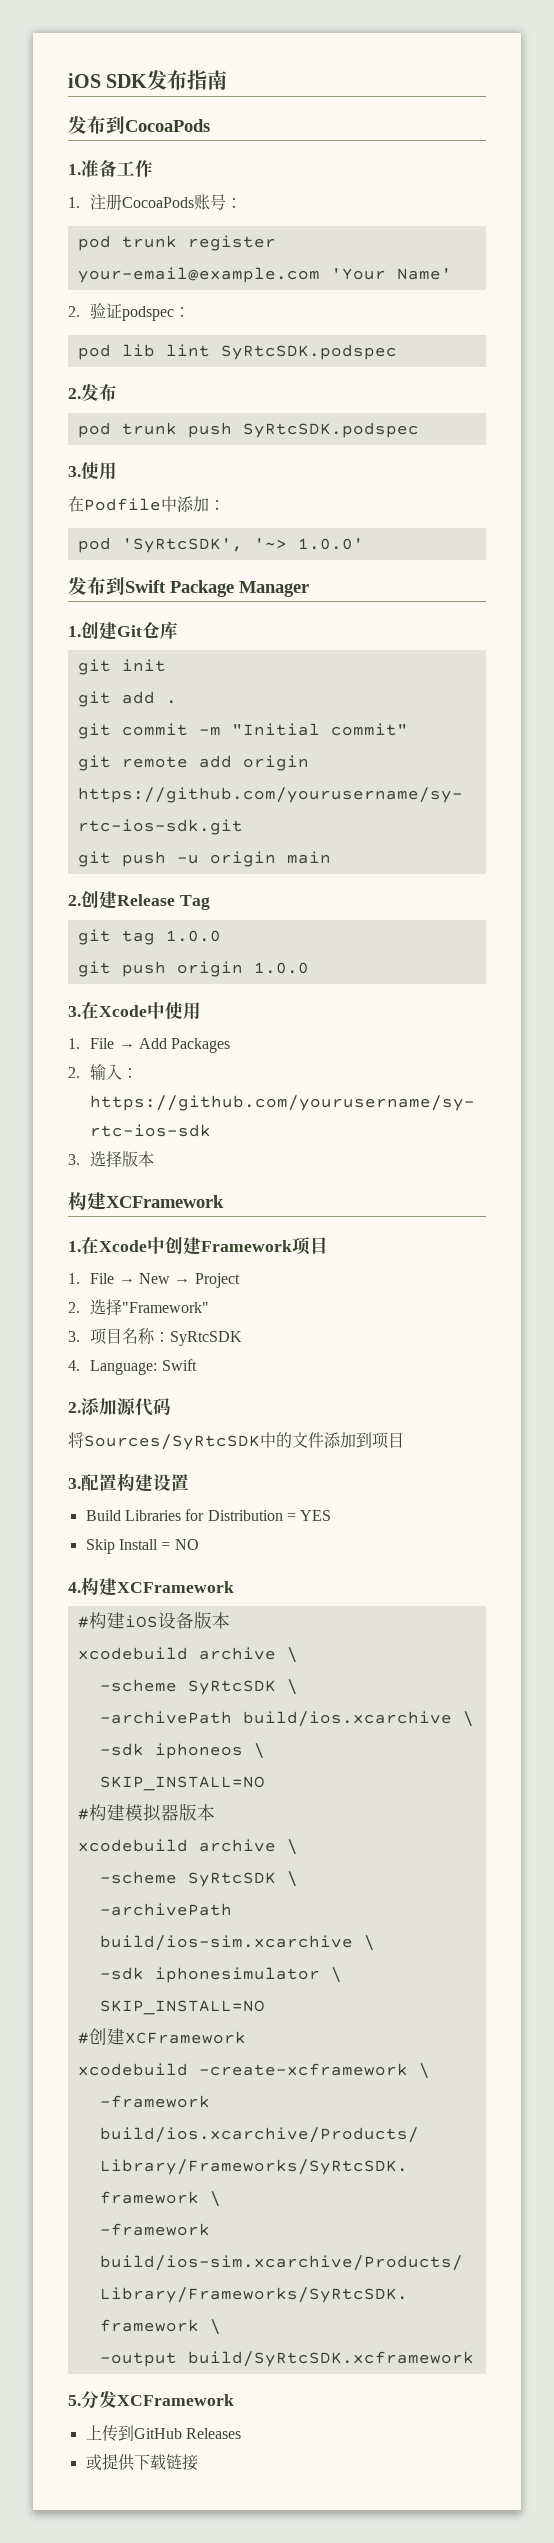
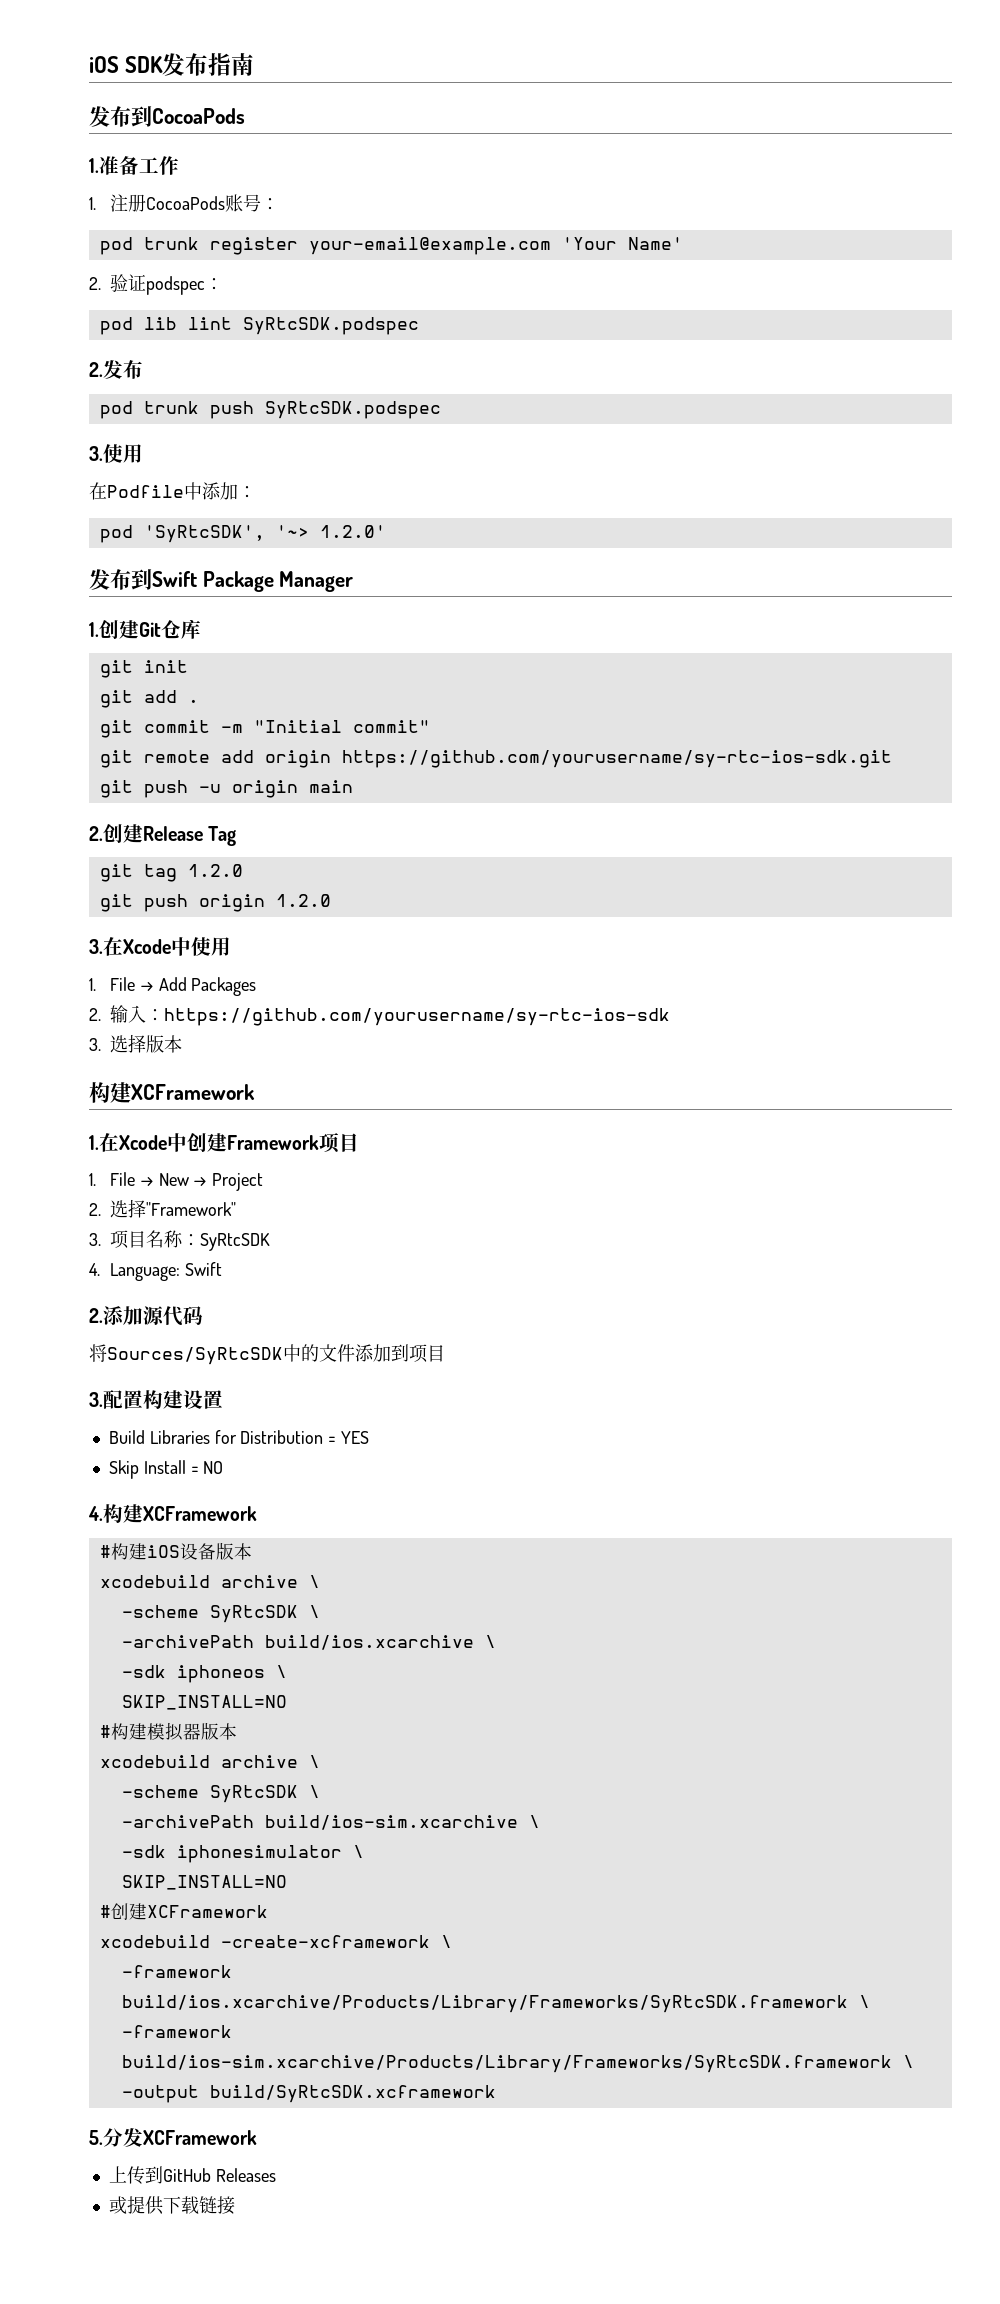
- pod 'SyRtcSDK', '~> 1.0.0'
+ pod 'SyRtcSDK', '~> 1.2.0'
- git tag 1.0.0
+ git tag 1.2.0
- git push origin 1.0.0
+ git push origin 1.2.0

